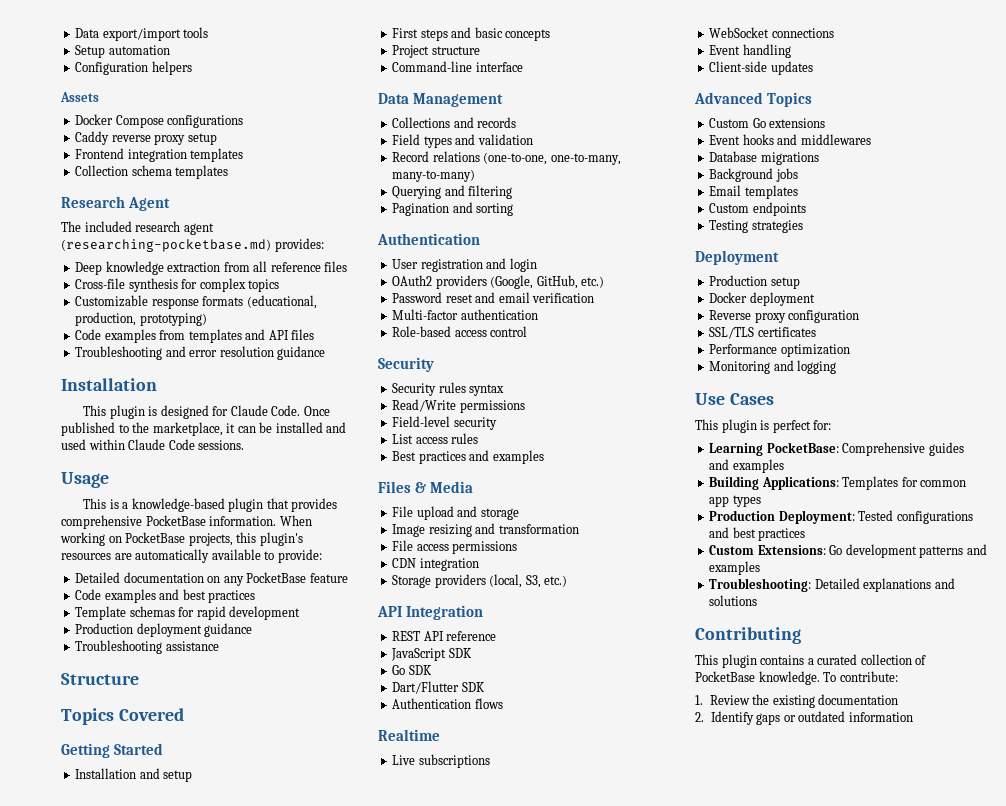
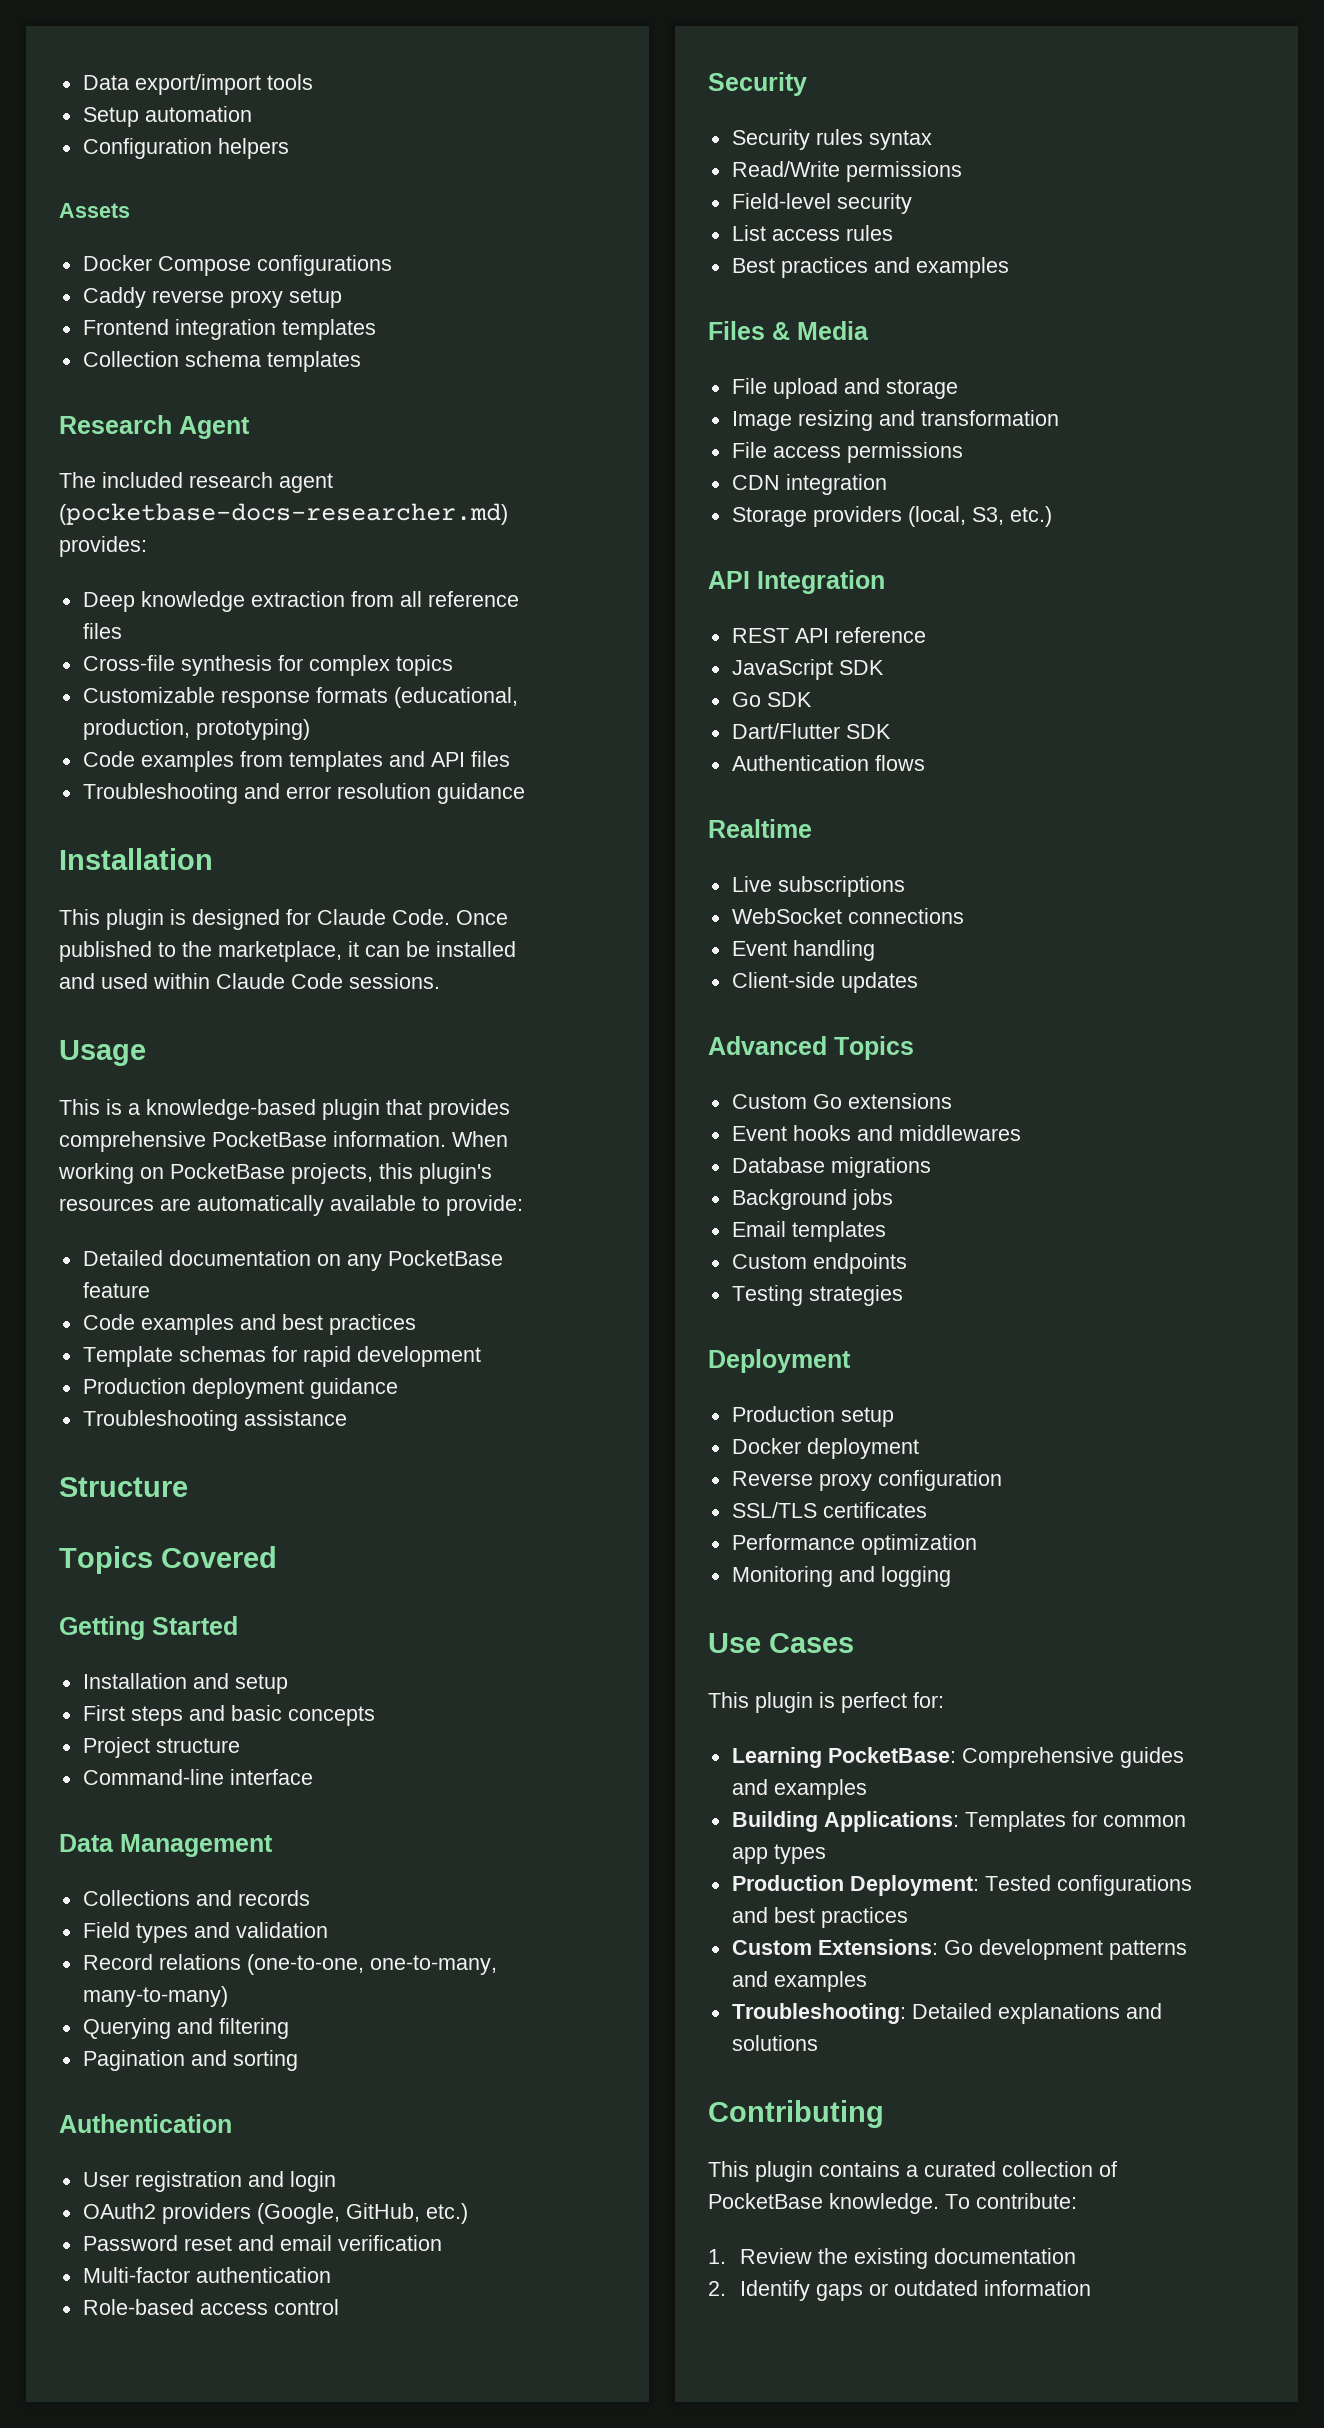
- The included research agent (researching-pocketbase.md) provides:
+ The included research agent (pocketbase-docs-researcher.md) provides:

